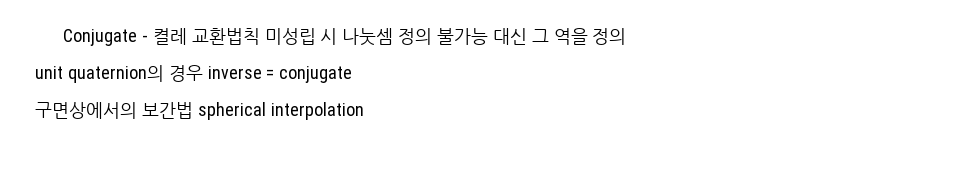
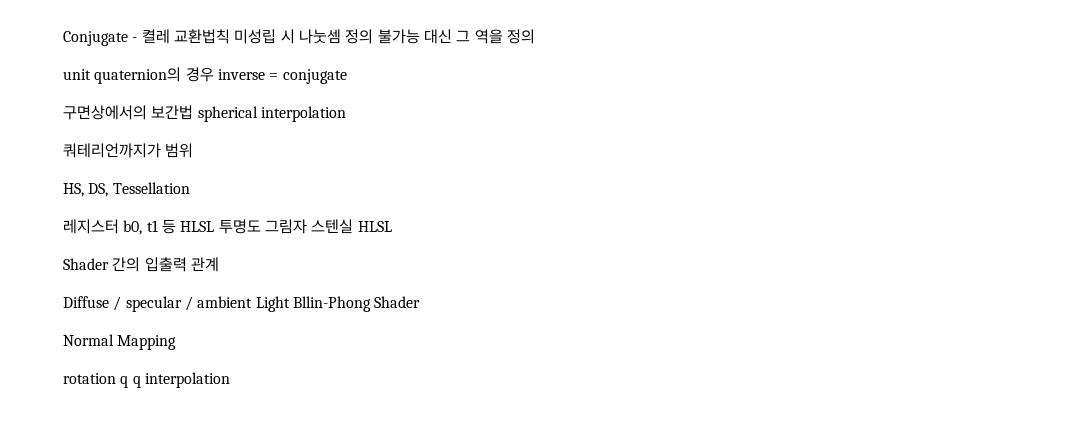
+ 쿼테리언까지가 범위
+ HS, DS, Tessellation
+ 레지스터 b0, t1 등 HLSL 투명도 그림자 스텐실 HLSL
+ Shader 간의 입출력 관계
+ Diffuse / specular / ambient Light Bllin-Phong Shader
+ Normal Mapping
+ rotation q q interpolation

